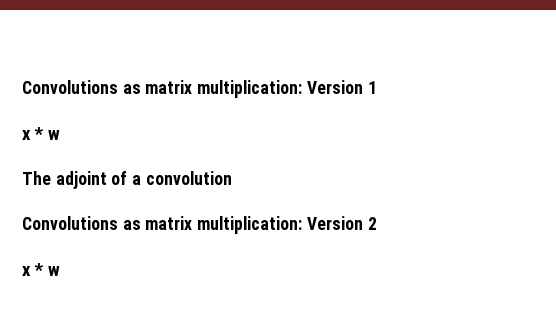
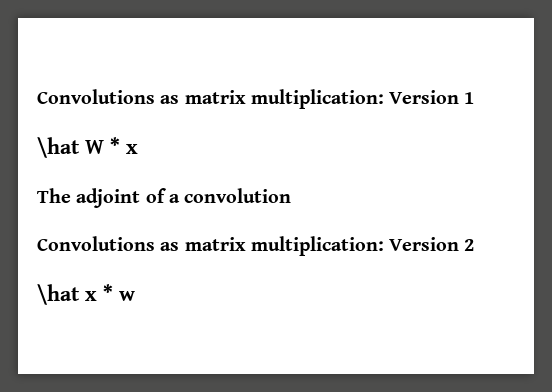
  Convolutions as matrix multiplication: Version 1
- x * w
+ \hat W * x
  Convolutions as matrix multiplication: Version 2
- x * w
+ \hat x * w

